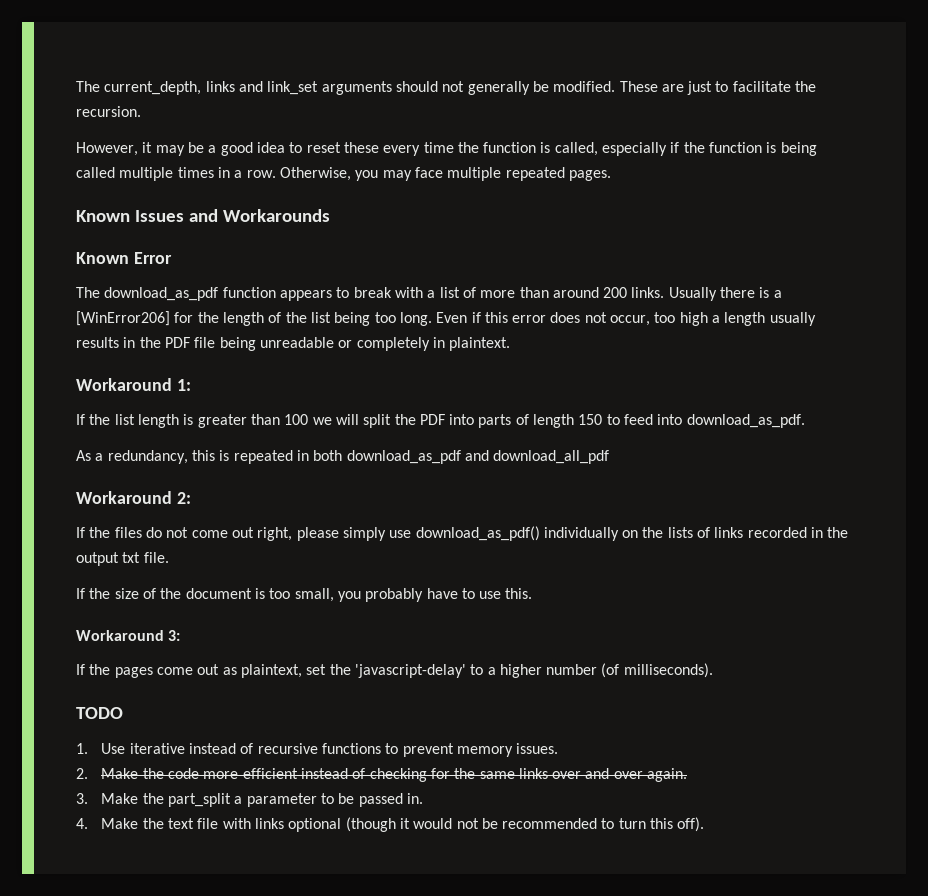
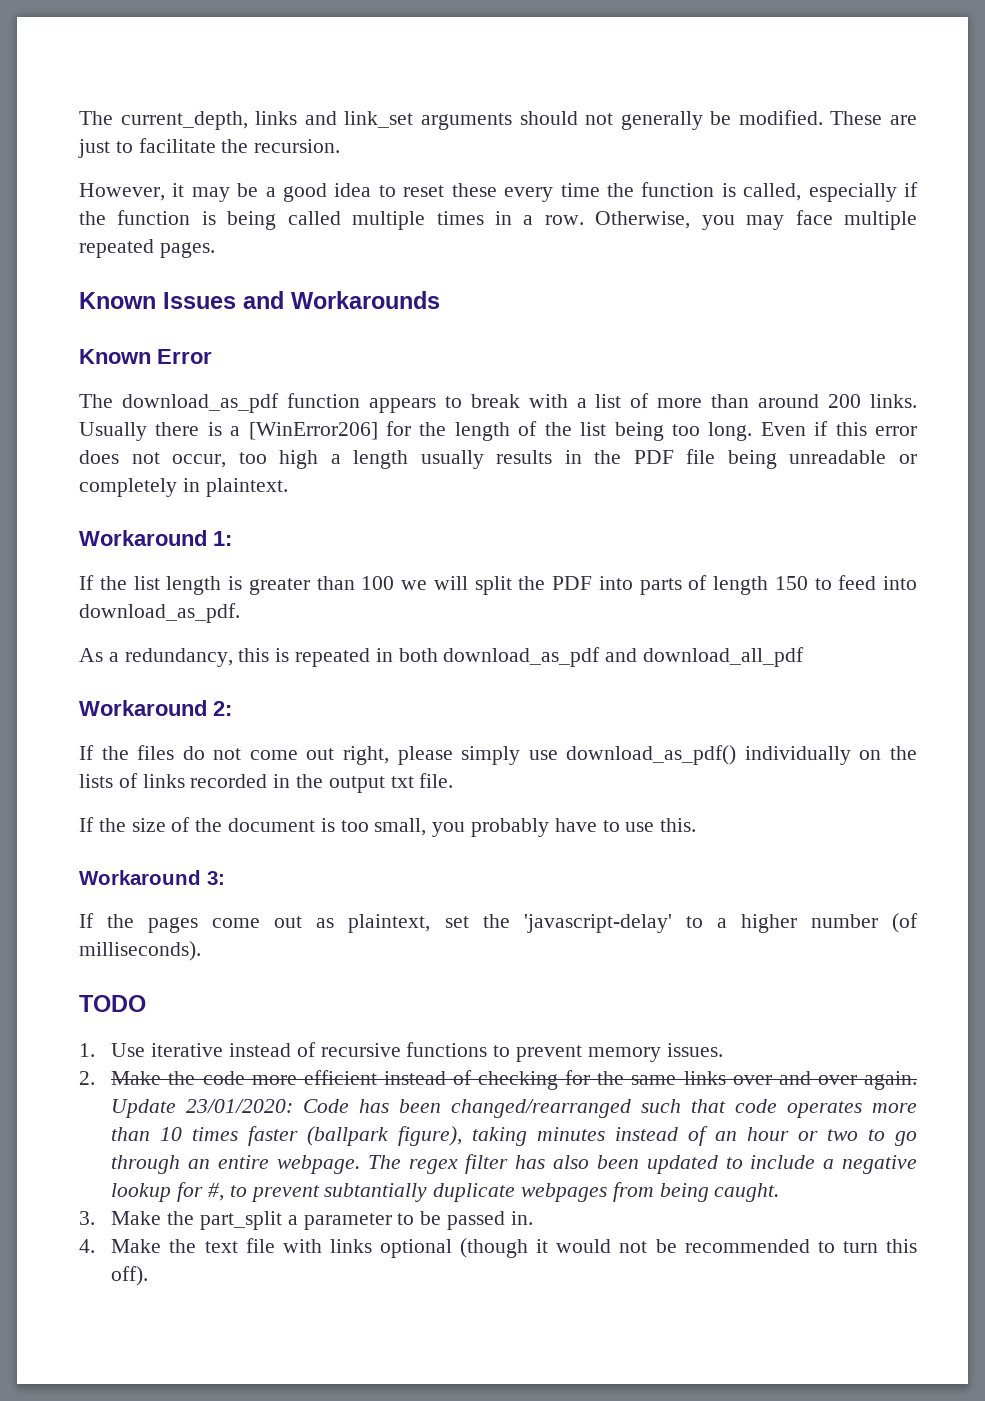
+ Update 23/01/2020: Code has been changed/rearranged such that code operates more than 10 times faster (ballpark figure), taking minutes instead of an hour or two to go through an entire webpage. The regex filter has also been updated to include a negative lookup for #, to prevent subtantially duplicate webpages from being caught.

